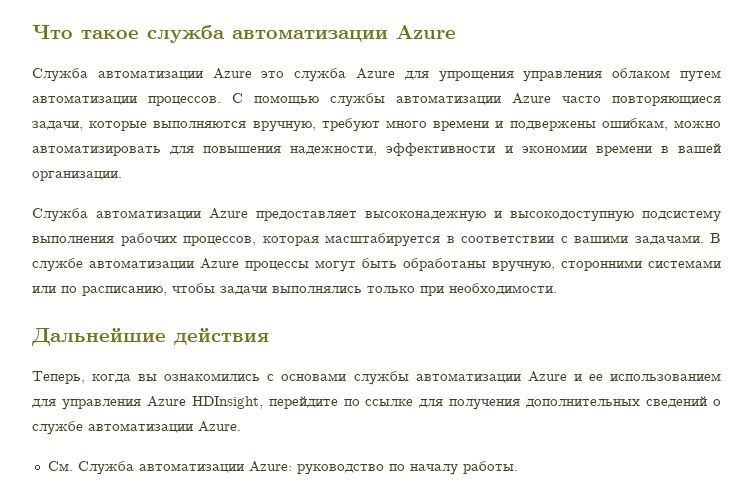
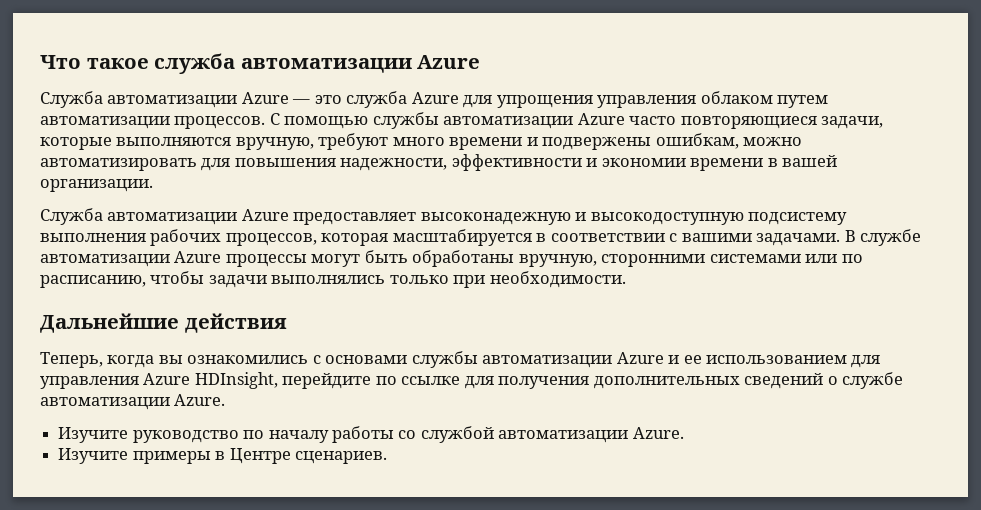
- Служба автоматизации Azure это служба Azure для упрощения управления облаком путем автоматизации процессов.
+ Служба автоматизации Azure — это служба Azure для упрощения управления облаком путем автоматизации процессов.
- См. Служба автоматизации Azure: руководство по началу работы.
+ Изучите руководство по началу работы со службой автоматизации Azure.
+ Изучите примеры в Центре сценариев.

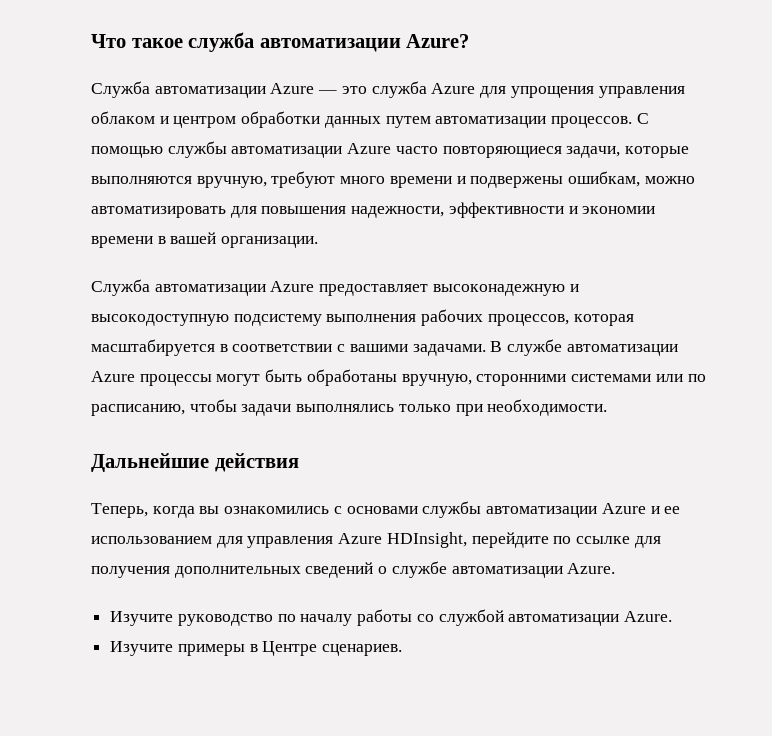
- Что такое служба автоматизации Azure
+ Что такое служба автоматизации Azure?
- Служба автоматизации Azure — это служба Azure для упрощения управления облаком путем автоматизации процессов.
+ Служба автоматизации Azure — это служба Azure для упрощения управления облаком и центром обработки данных путем автоматизации процессов.

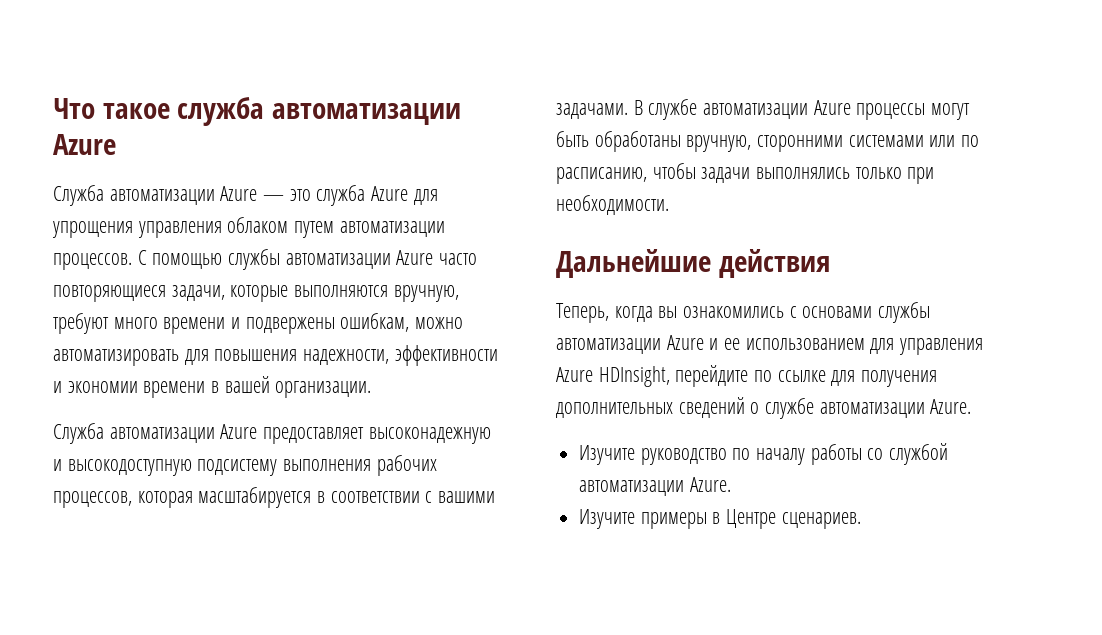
- Что такое служба автоматизации Azure?
+ Что такое служба автоматизации Azure
- Служба автоматизации Azure — это служба Azure для упрощения управления облаком и центром обработки данных путем автоматизации процессов.
+ Служба автоматизации Azure — это служба Azure для упрощения управления облаком путем автоматизации процессов.

